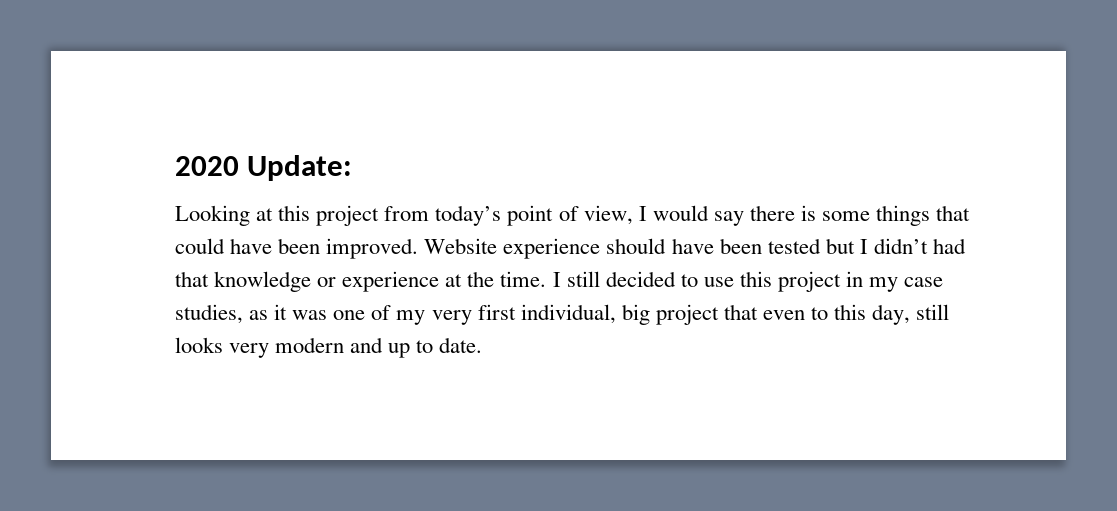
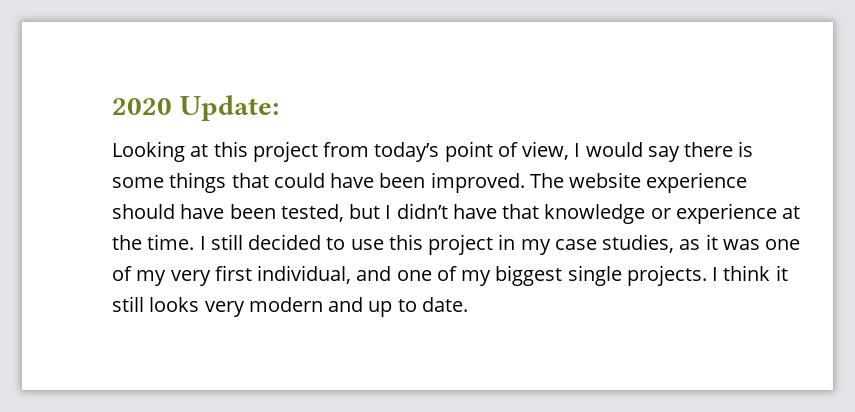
- Website experience should have been tested but I didn’t had that knowledge or experience at the time.
+ The website experience should have been tested, but I didn’t have that knowledge or experience at the time.
- I still decided to use this project in my case studies, as it was one of my very first individual, big project that even to this day, still looks very modern and up to date.
+ I still decided to use this project in my case studies, as it was one of my very first individual, and one of my biggest single projects. I think it still looks very modern and up to date.

